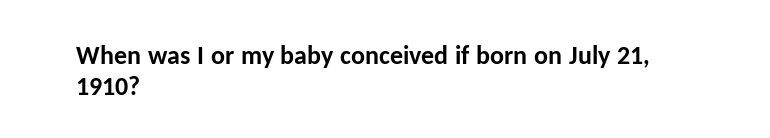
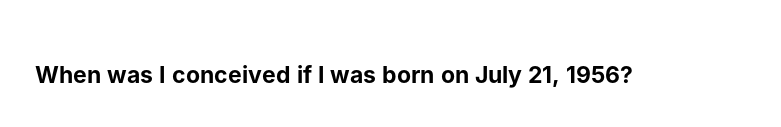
- When was I or my baby conceived if born on July 21, 1910?
+ When was I conceived if I was born on July 21, 1956?

